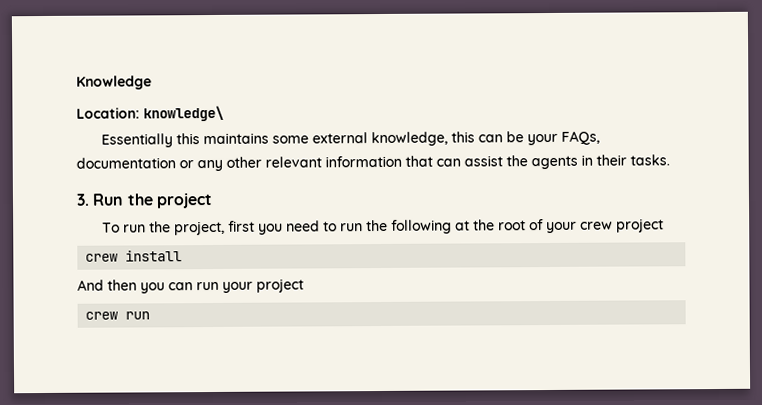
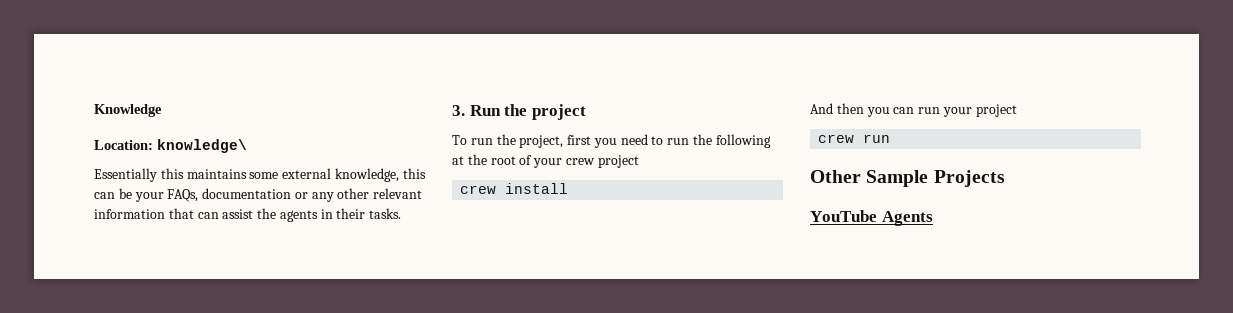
+ Other Sample Projects
+ YouTube Agents

